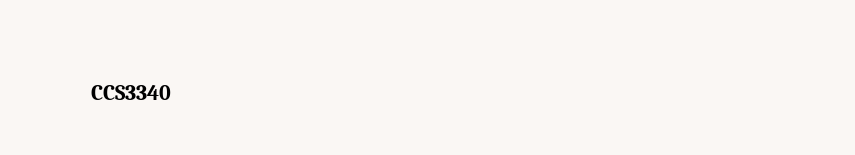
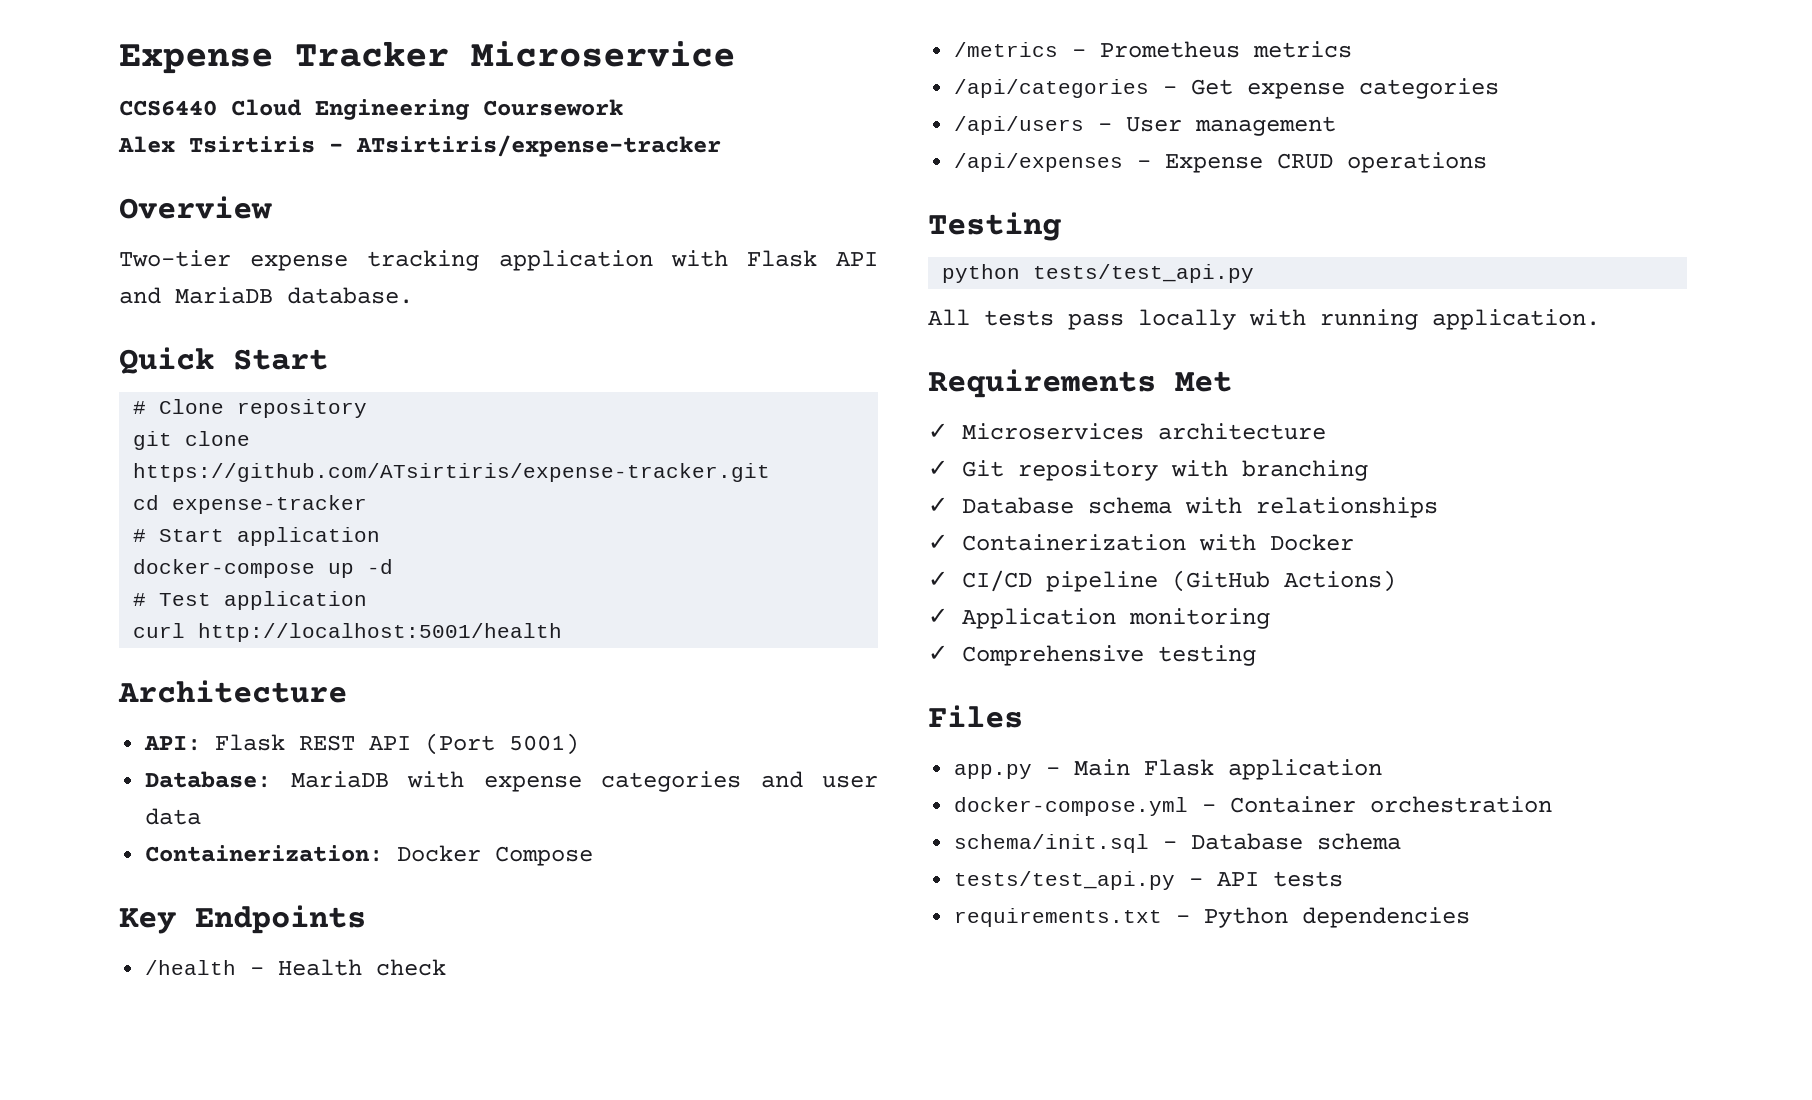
- CCS3340
+ Expense Tracker Microservice
+ CCS6440 Cloud Engineering Coursework
+ Alex Tsirtiris - ATsirtiris/expense-tracker
+ Overview
+ Two-tier expense tracking application with Flask API and MariaDB database.
+ Quick Start
+ # Clone repository
+ git clone https://github.com/ATsirtiris/expense-tracker.git
+ cd expense-tracker
+ # Start application
+ docker-compose up -d
+ # Test application
+ curl http://localhost:5001/health
+ Architecture
+ API: Flask REST API (Port 5001)
+ Database: MariaDB with expense categories and user data
+ Containerization: Docker Compose
+ Key Endpoints
+ /health - Health check
+ /metrics - Prometheus metrics
+ /api/categories - Get expense categories
+ /api/users - User management
+ /api/expenses - Expense CRUD operations
+ Testing
+ python tests/test_api.py
+ All tests pass locally with running application.
+ Requirements Met
+ ✓ Microservices architecture
+ ✓ Git repository with branching
+ ✓ Database schema with relationships
+ ✓ Containerization with Docker
+ ✓ CI/CD pipeline (GitHub Actions)
+ ✓ Application monitoring
+ ✓ Comprehensive testing
+ Files
+ app.py - Main Flask application
+ docker-compose.yml - Container orchestration
+ schema/init.sql - Database schema
+ tests/test_api.py - API tests
+ requirements.txt - Python dependencies

